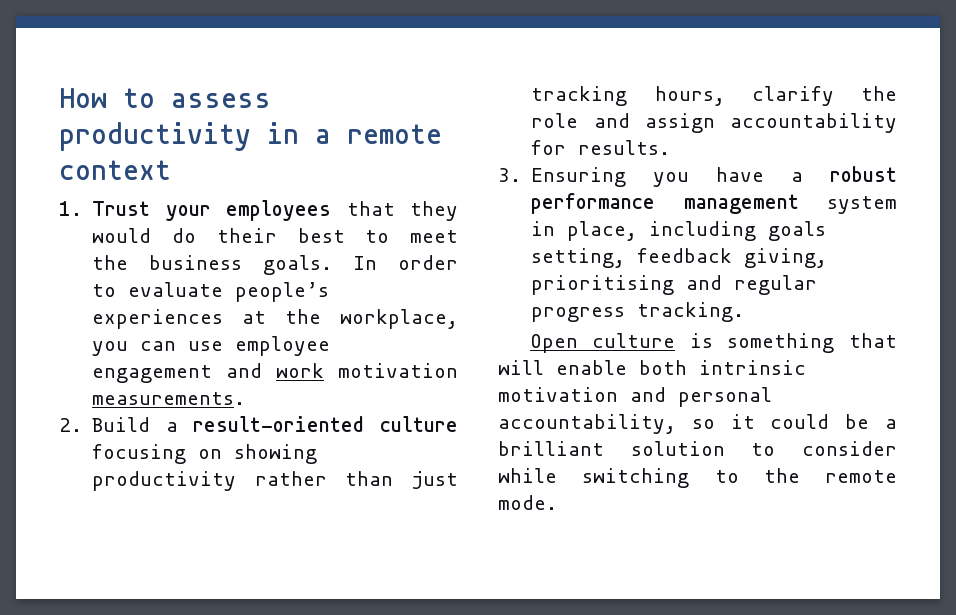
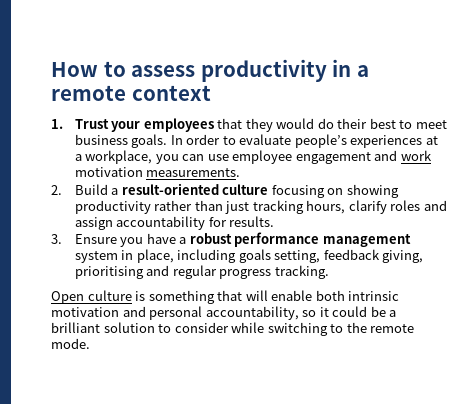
- 1. Trust your employees that they would do their best to meet the business goals.
+ 1. Trust your employees that they would do their best to meet business goals.
- In order to evaluate people’s experiences at the workplace, you can use employee engagement and work motivation measurements.
+ In order to evaluate people’s experiences at a workplace, you can use employee engagement and work motivation measurements.
- 2. Build a result-oriented culture focusing on showing productivity rather than just tracking hours, clarify the role and assign accountability for results.
+ 2. Build a result-oriented culture focusing on showing productivity rather than just tracking hours, clarify roles and assign accountability for results.
- 3. Ensuring you have a robust performance management system in place, including goals setting, feedback giving, prioritising and regular progress tracking.
+ 3. Ensure you have a robust performance management system in place, including goals setting, feedback giving, prioritising and regular progress tracking.

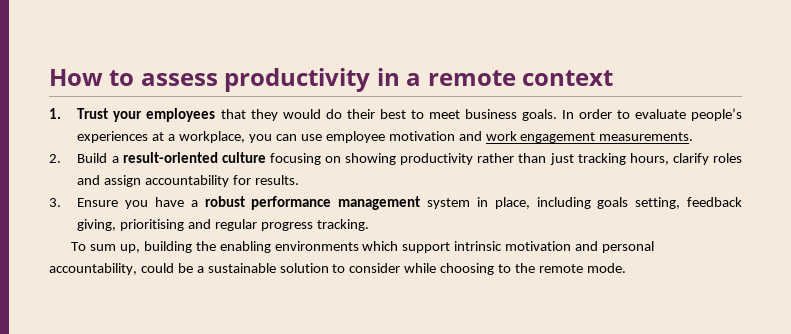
- In order to evaluate people’s experiences at a workplace, you can use employee engagement and work motivation measurements.
+ In order to evaluate people’s experiences at a workplace, you can use employee motivation and work engagement measurements.
- Open culture is something that will enable both intrinsic motivation and personal accountability, so it could be a brilliant solution to consider while switching to the remote mode.
+ To sum up, building the enabling environments which support intrinsic motivation and personal accountability, could be a sustainable solution to consider while choosing to the remote mode.

